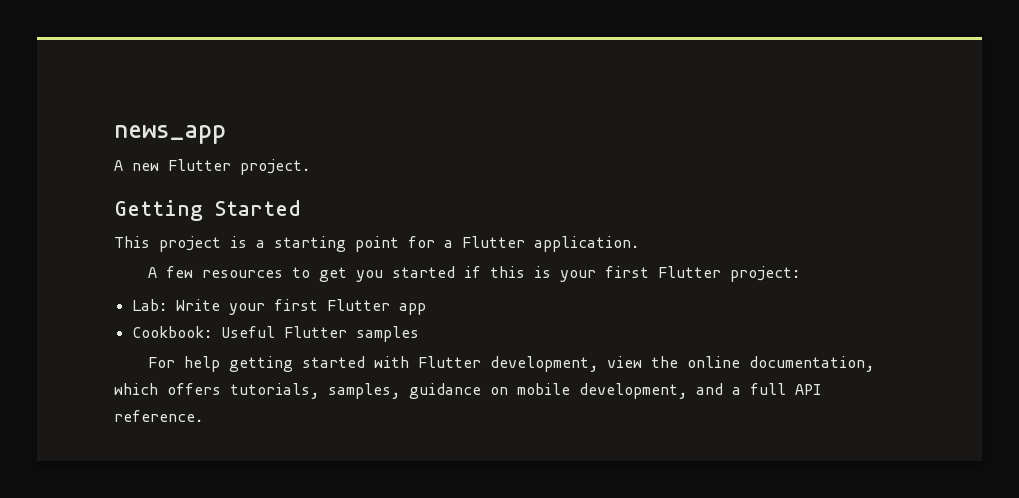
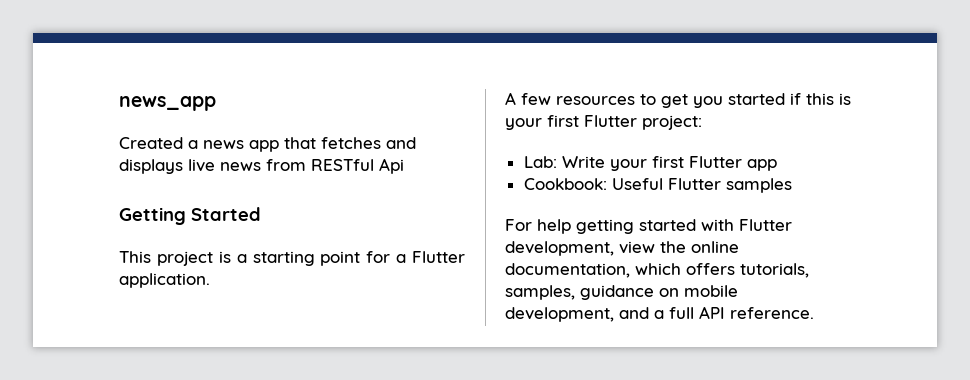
- A new Flutter project.
+ Created a news app that fetches and displays live news from RESTful Api

